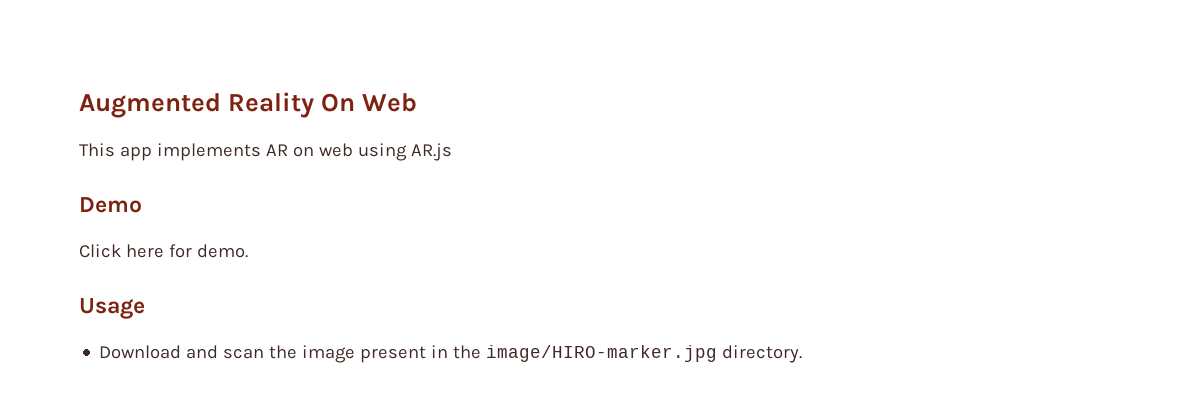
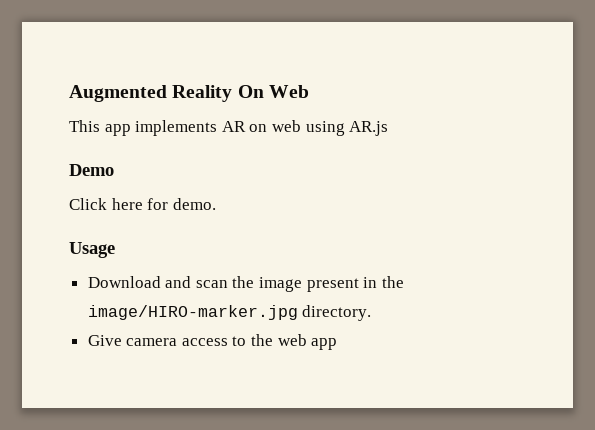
+ Give camera access to the web app

